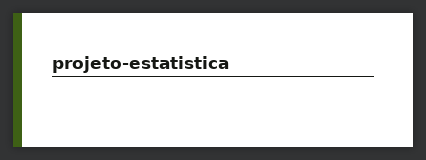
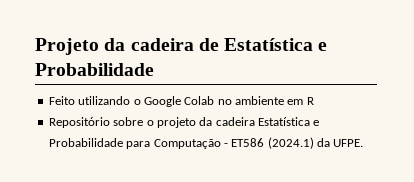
- projeto-estatistica
+ Projeto da cadeira de Estatística e Probabilidade
+ Feito utilizando o Google Colab no ambiente em R
+ Repositório sobre o projeto da cadeira Estatística e Probabilidade para Computação - ET586 (2024.1) da UFPE.

